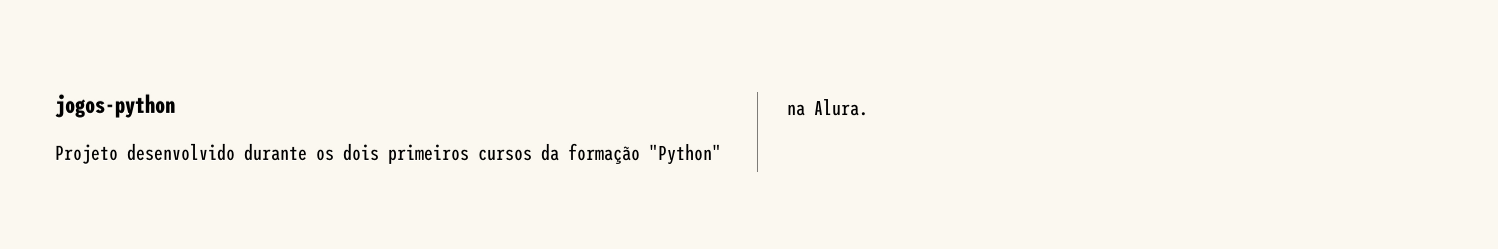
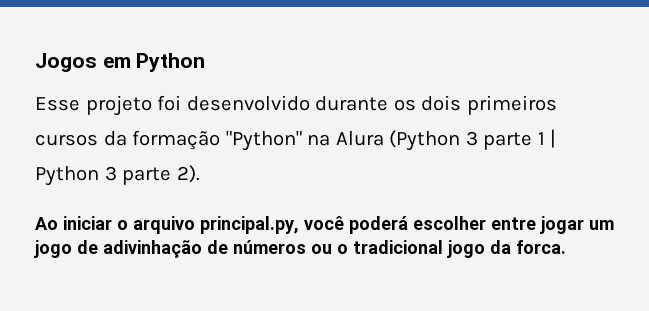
- jogos-python
- Projeto desenvolvido durante os dois primeiros cursos da formação "Python" na Alura.
+ Jogos em Python
+ Esse projeto foi desenvolvido durante os dois primeiros cursos da formação "Python" na Alura (Python 3 parte 1 | Python 3 parte 2).
+ Ao iniciar o arquivo principal.py, você poderá escolher entre jogar um jogo de adivinhação de números ou o tradicional jogo da forca.

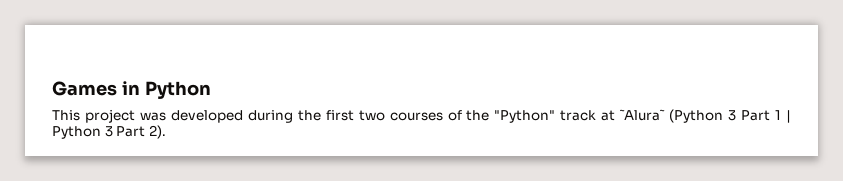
- Jogos em Python
+ Games in Python
- Esse projeto foi desenvolvido durante os dois primeiros cursos da formação "Python" na Alura (Python 3 parte 1 | Python 3 parte 2).
+ This project was developed during the first two courses of the "Python" track at ˜Alura˜ (Python 3 Part 1 | Python 3 Part 2).
- Ao iniciar o arquivo principal.py, você poderá escolher entre jogar um jogo de adivinhação de números ou o tradicional jogo da forca.

